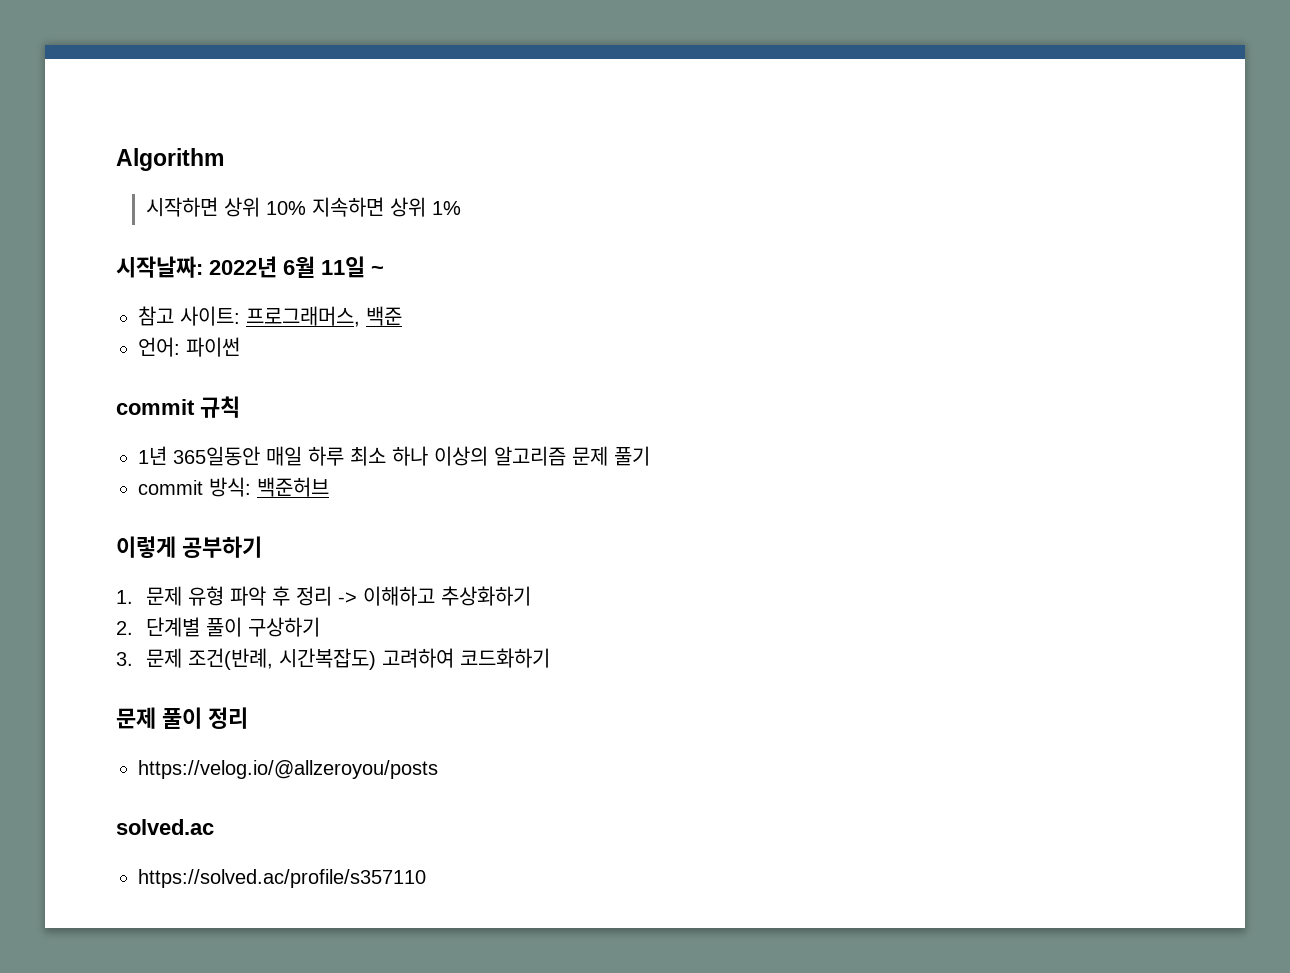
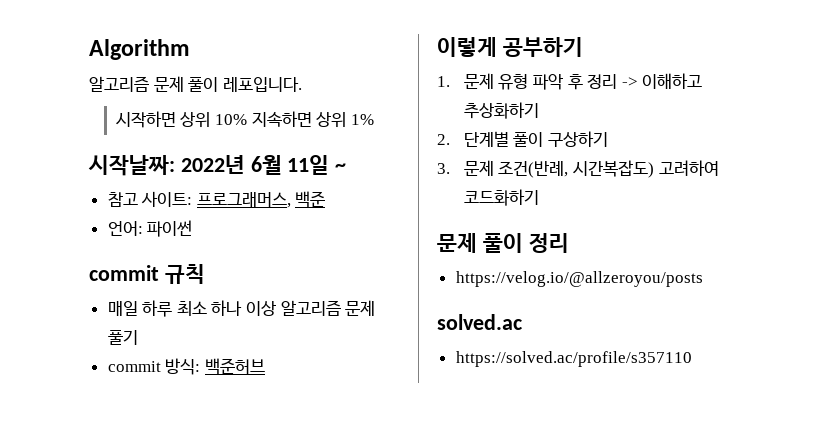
+ 알고리즘 문제 풀이 레포입니다.
- 1년 365일동안 매일 하루 최소 하나 이상의 알고리즘 문제 풀기
+ 매일 하루 최소 하나 이상 알고리즘 문제 풀기

